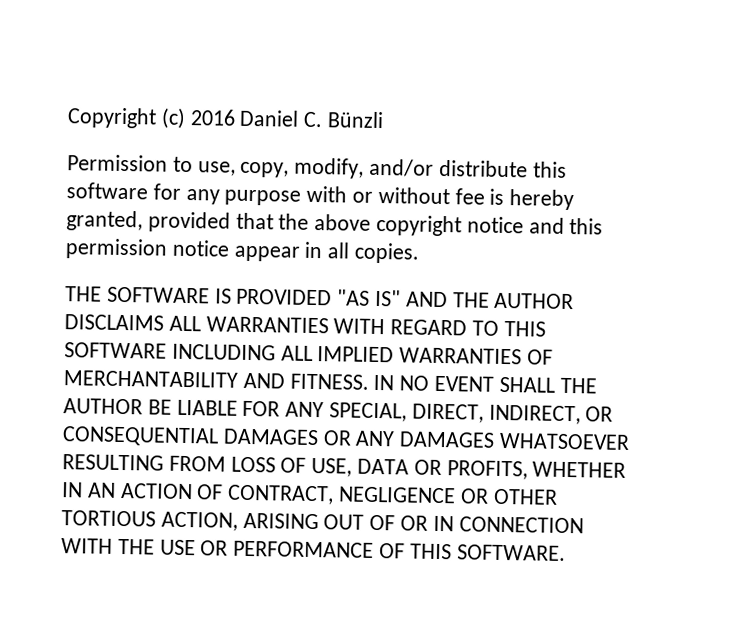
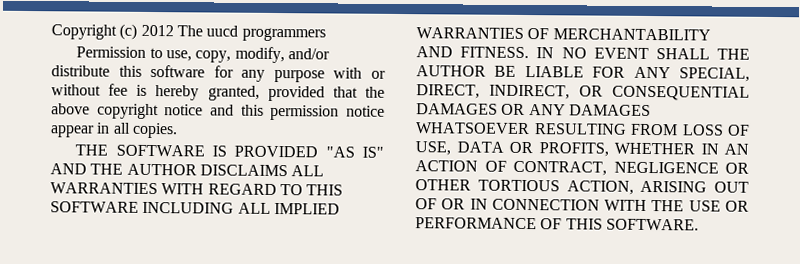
- Copyright (c) 2016 Daniel C. Bünzli
+ Copyright (c) 2012 The uucd programmers

